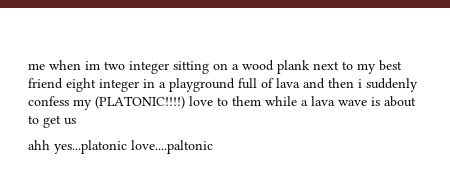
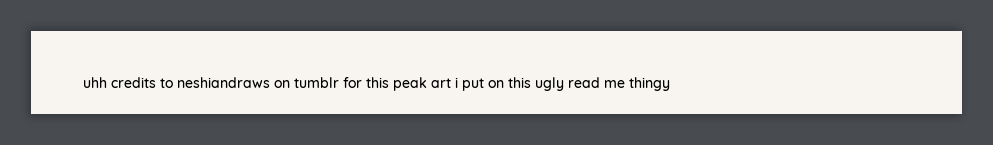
- me when im two integer sitting on a wood plank next to my best friend eight integer in a playground full of lava and then i suddenly confess my (PLATONIC!!!!) love to them while a lava wave is about to get us
- ahh yes...platonic love....paltonic
+ uhh credits to neshiandraws on tumblr for this peak art i put on this ugly read me thingy

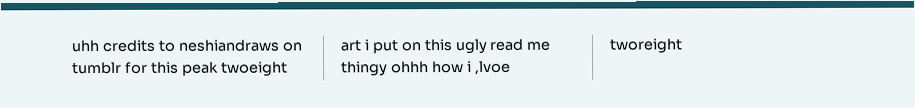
- uhh credits to neshiandraws on tumblr for this peak art i put on this ugly read me thingy
+ uhh credits to neshiandraws on tumblr for this peak twoeight art i put on this ugly read me thingy ohhh how i ,lvoe tworeight

